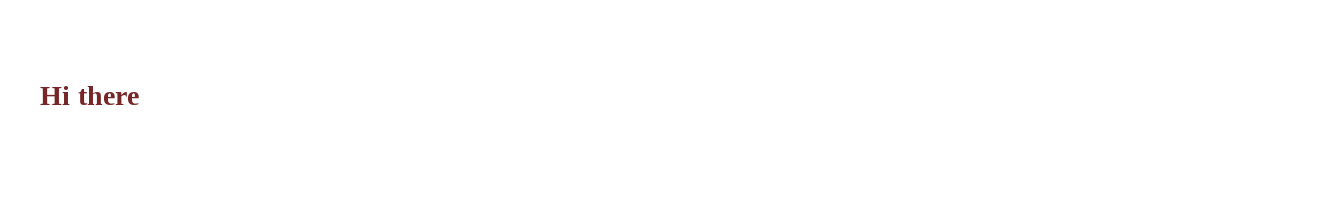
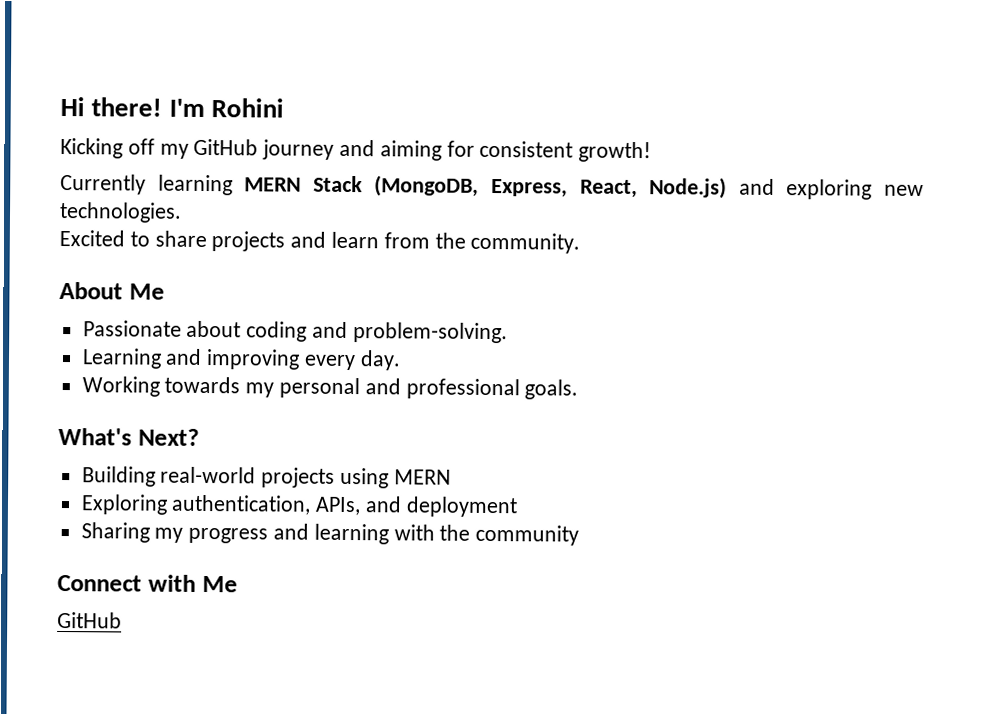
- Hi there
+ Hi there! I'm Rohini
+ Kicking off my GitHub journey and aiming for consistent growth!
+ Currently learning MERN Stack (MongoDB, Express, React, Node.js) and exploring new technologies.
+ Excited to share projects and learn from the community.
+ About Me
+ Passionate about coding and problem-solving.
+ Learning and improving every day.
+ Working towards my personal and professional goals.
+ What's Next?
+ Building real-world projects using MERN
+ Exploring authentication, APIs, and deployment
+ Sharing my progress and learning with the community
+ Connect with Me
+ GitHub

